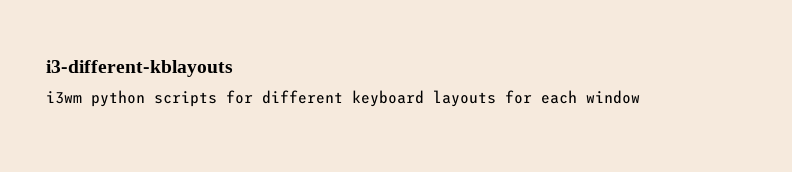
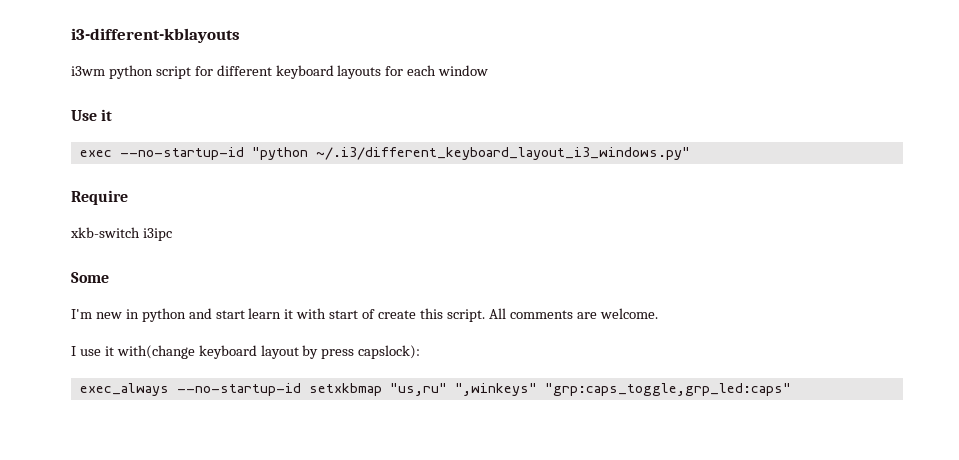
- i3wm python scripts for different keyboard layouts for each window
+ i3wm python script for different keyboard layouts for each window
+ Use it
+ exec --no-startup-id "python ~/.i3/different_keyboard_layout_i3_windows.py"
+ Require
+ xkb-switch i3ipc
+ Some
+ I'm new in python and start learn it with start of create this script. All comments are welcome.
+ I use it with(change keyboard layout by press capslock):
+ exec_always --no-startup-id setxkbmap "us,ru" ",winkeys" "grp:caps_toggle,grp_led:caps"

